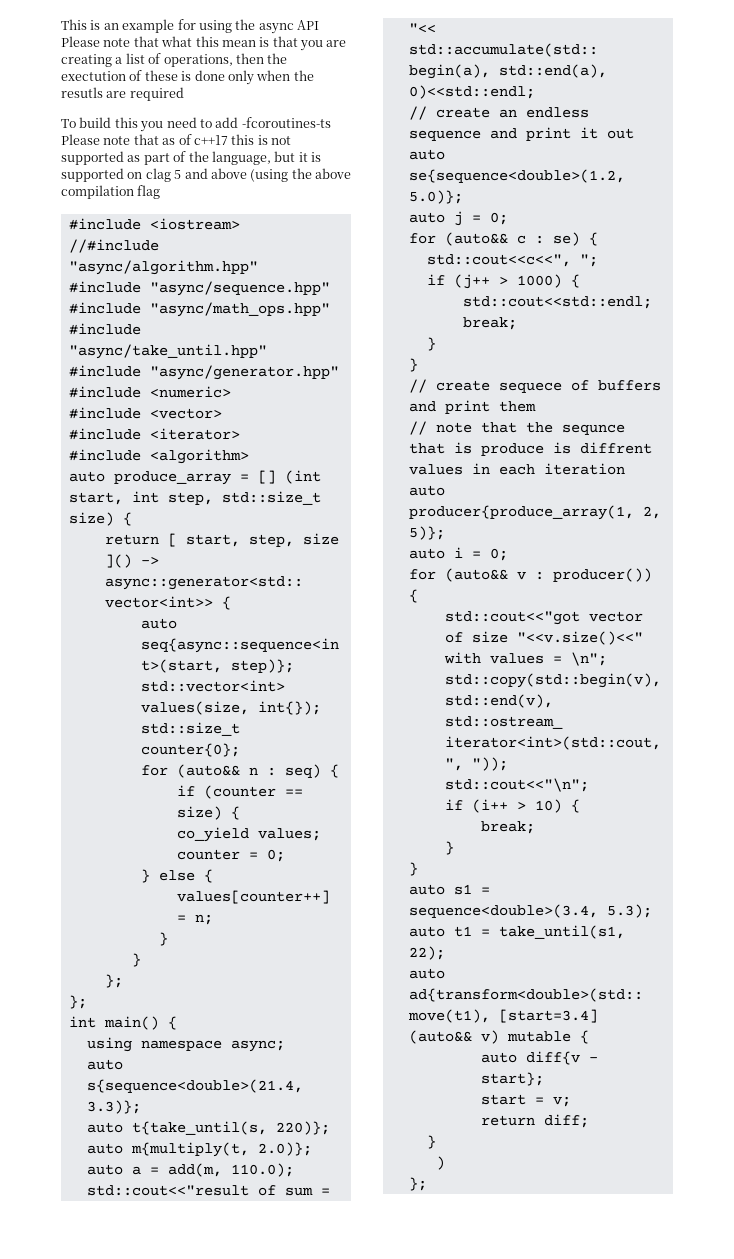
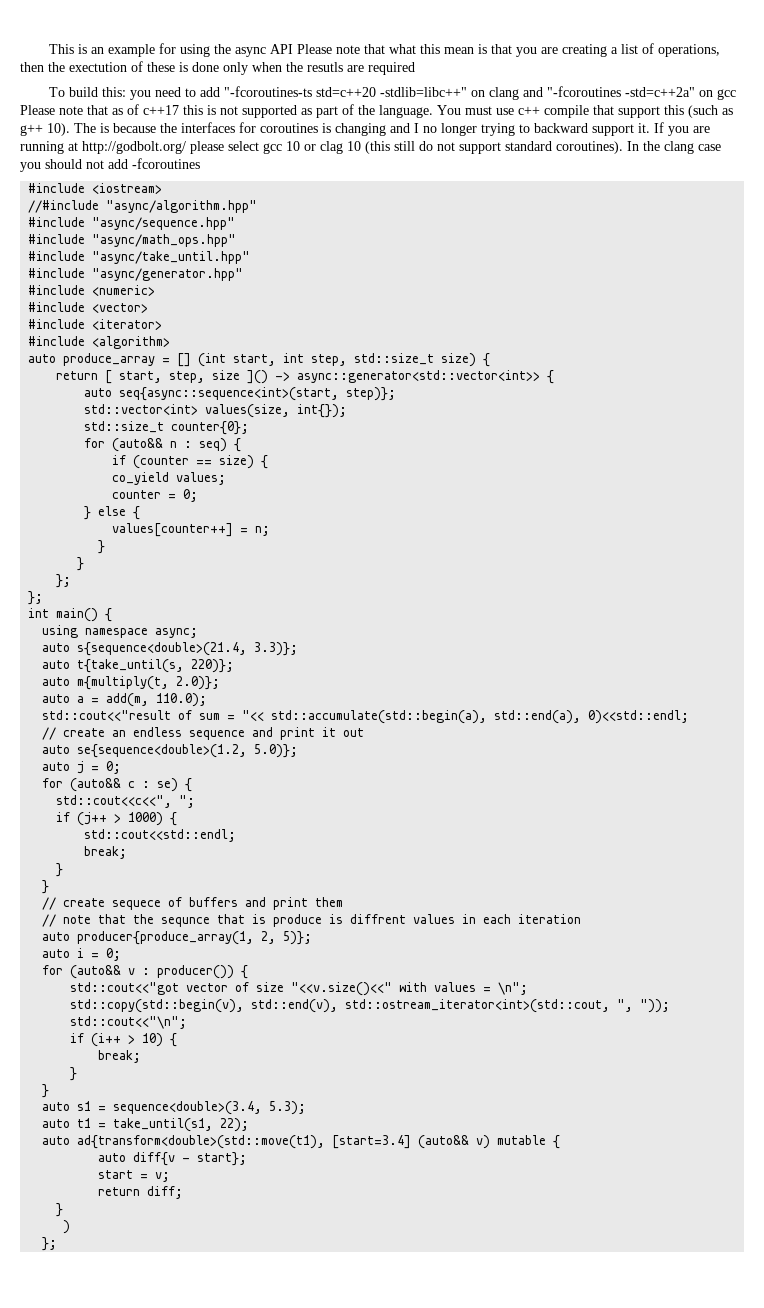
- To build this you need to add -fcoroutines-ts Please note that as of c++17 this is not supported as part of the language, but it is supported on clag 5 and above (using the above compilation flag
+ To build this: you need to add "-fcoroutines-ts std=c++20 -stdlib=libc++" on clang and "-fcoroutines -std=c++2a" on gcc Please note that as of c++17 this is not supported as part of the language. You must use c++ compile that support this (such as g++ 10). The is because the interfaces for coroutines is changing and I no longer trying to backward support it. If you are running at http://godbolt.org/ please select gcc 10 or clag 10 (this still do not support standard coroutines). In the clang case you should not add -fcoroutines

